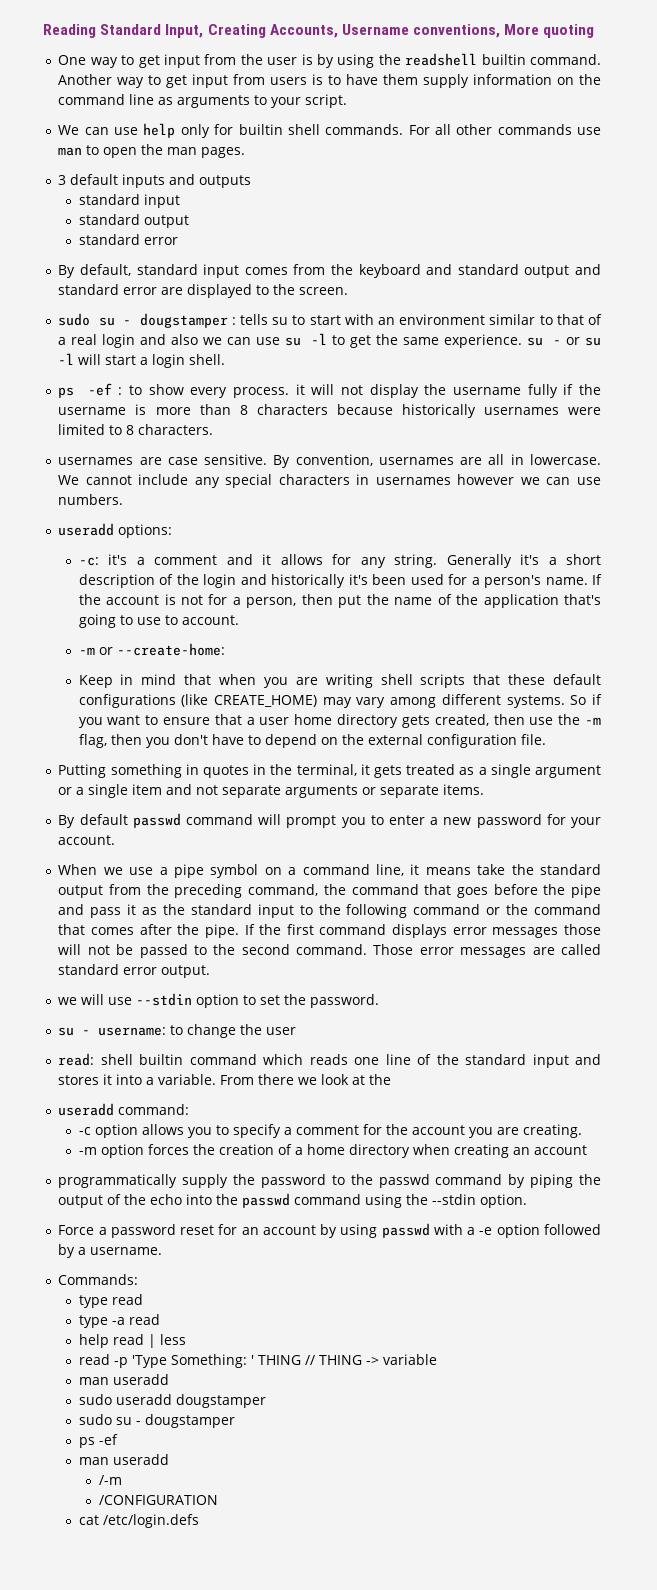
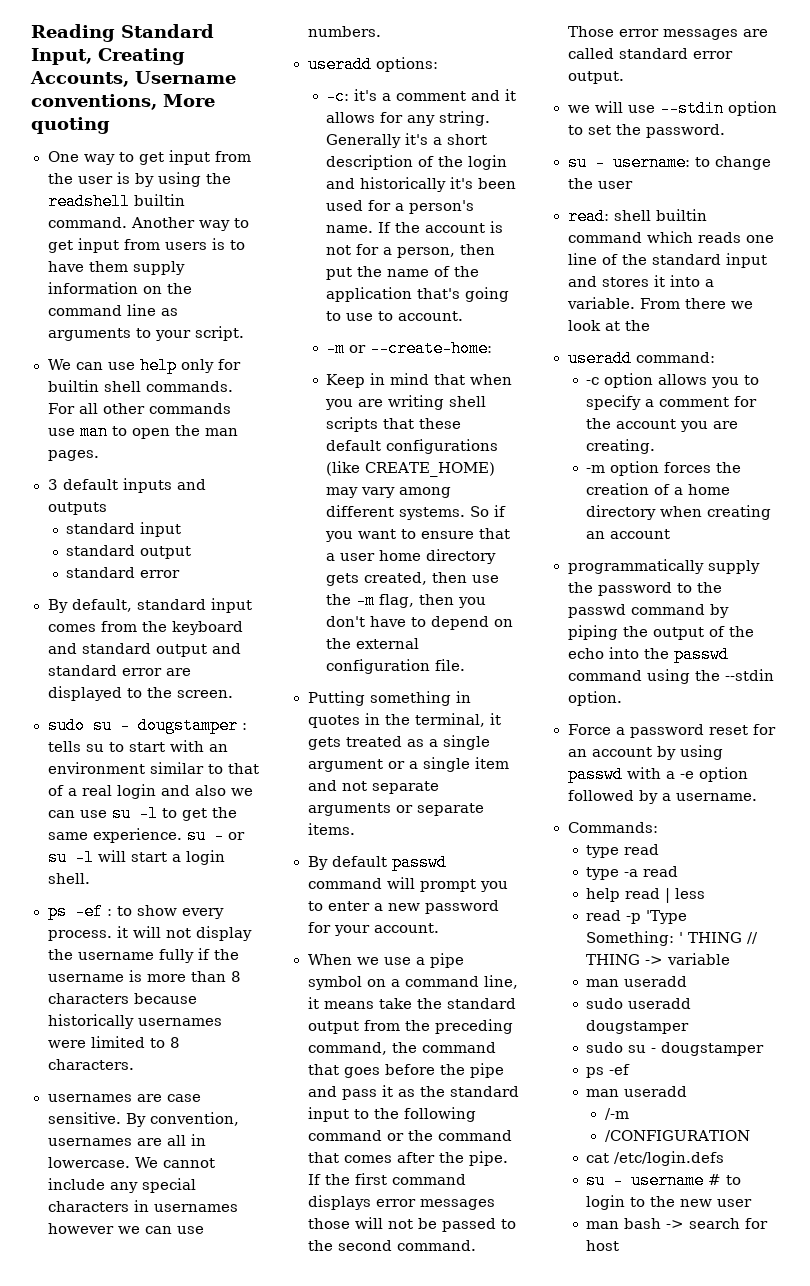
+ su - username # to login to the new user
+ man bash -> search for host

